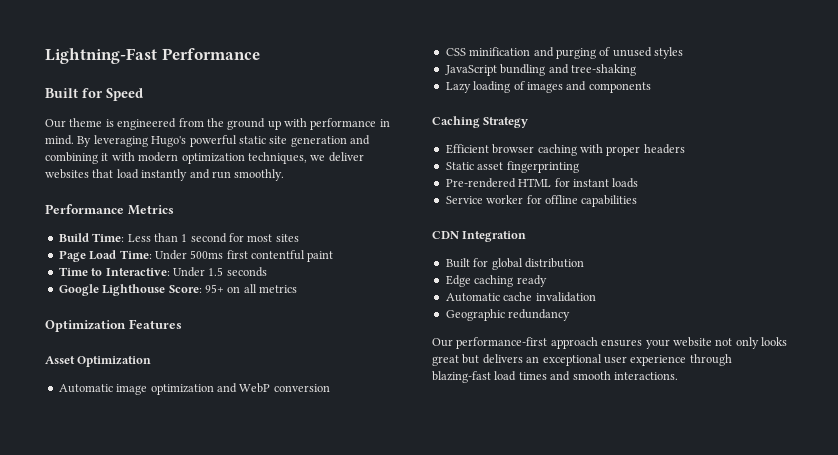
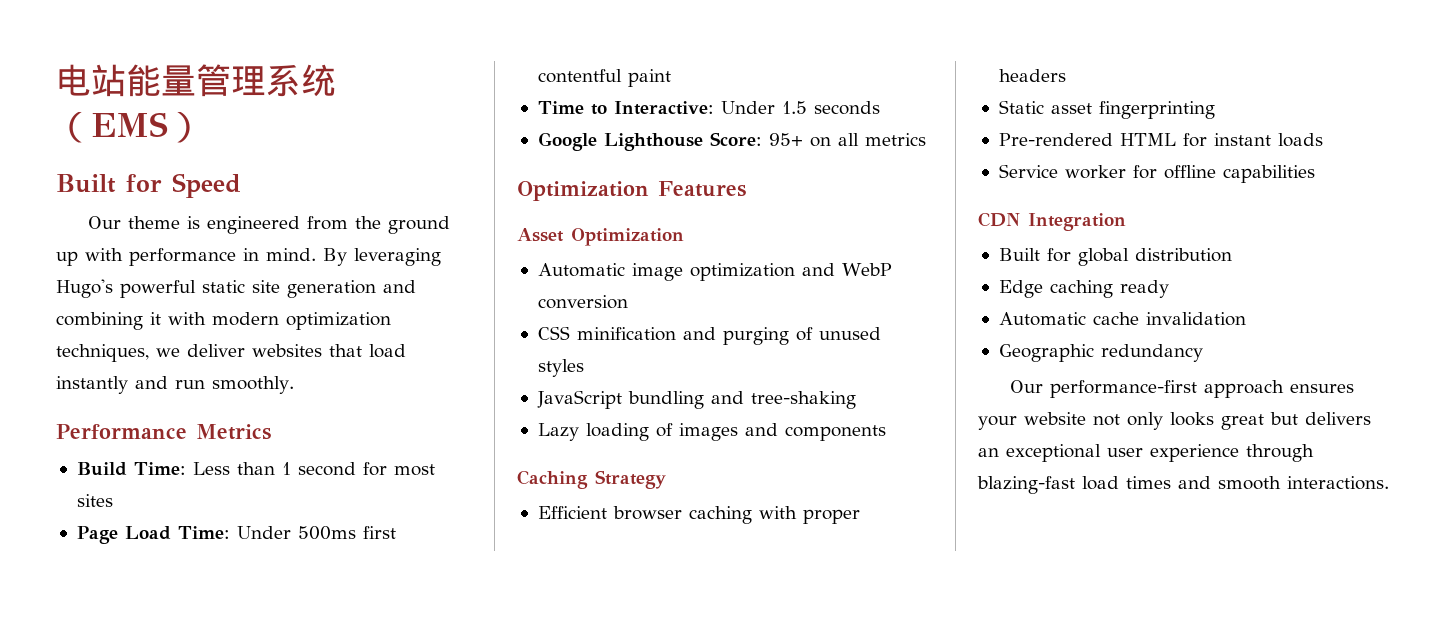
- Lightning-Fast Performance
+ 电站能量管理系统（EMS）

